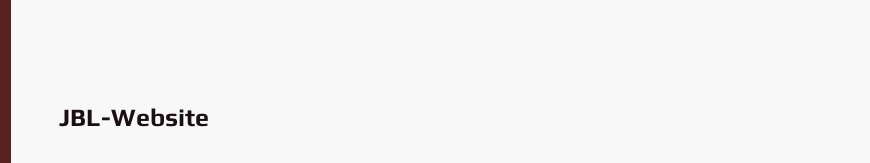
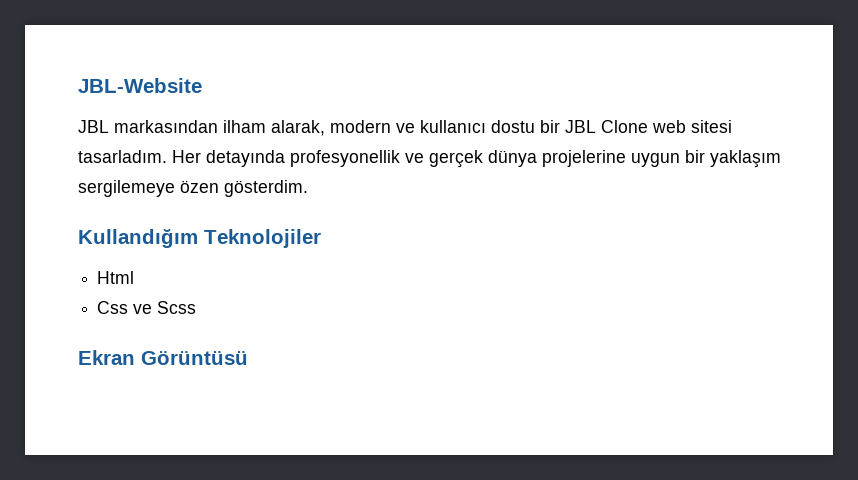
+ JBL markasından ilham alarak, modern ve kullanıcı dostu bir JBL Clone web sitesi tasarladım. Her detayında profesyonellik ve gerçek dünya projelerine uygun bir yaklaşım sergilemeye özen gösterdim.
+ Kullandığım Teknolojiler
+ Html
+ Css ve Scss
+ Ekran Görüntüsü

